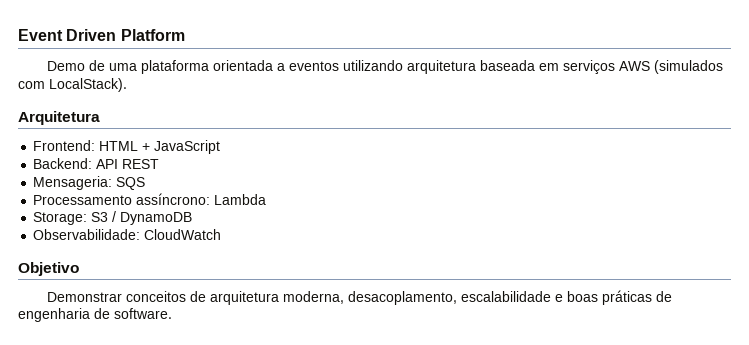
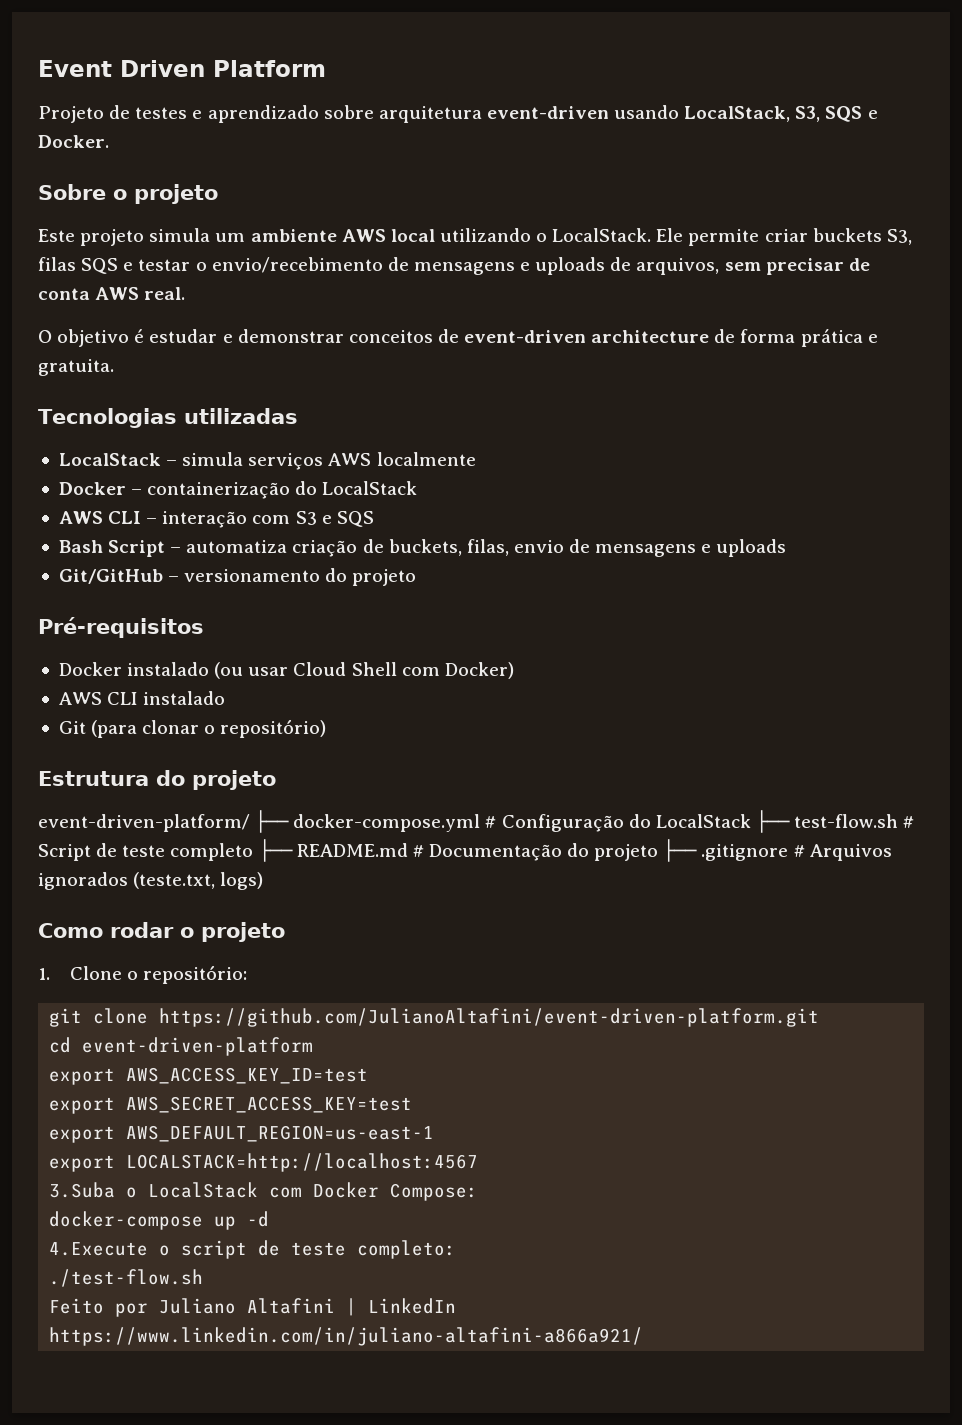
- Demo de uma plataforma orientada a eventos utilizando arquitetura baseada em serviços AWS (simulados com LocalStack).
- Arquitetura
- Frontend: HTML + JavaScript
- Backend: API REST
- Mensageria: SQS
- Processamento assíncrono: Lambda
- Storage: S3 / DynamoDB
- Observabilidade: CloudWatch
- Objetivo
- Demonstrar conceitos de arquitetura moderna, desacoplamento, escalabilidade e boas práticas de engenharia de software.
+ Projeto de testes e aprendizado sobre arquitetura event-driven usando LocalStack, S3, SQS e Docker.
+ Sobre o projeto
+ Este projeto simula um ambiente AWS local utilizando o LocalStack. Ele permite criar buckets S3, filas SQS e testar o envio/recebimento de mensagens e uploads de arquivos, sem precisar de conta AWS real.
+ O objetivo é estudar e demonstrar conceitos de event-driven architecture de forma prática e gratuita.
+ Tecnologias utilizadas
+ LocalStack – simula serviços AWS localmente
+ Docker – containerização do LocalStack
+ AWS CLI – interação com S3 e SQS
+ Bash Script – automatiza criação de buckets, filas, envio de mensagens e uploads
+ Git/GitHub – versionamento do projeto
+ Pré-requisitos
+ Docker instalado (ou usar Cloud Shell com Docker)
+ AWS CLI instalado
+ Git (para clonar o repositório)
+ Estrutura do projeto
+ event-driven-platform/ ├── docker-compose.yml # Configuração do LocalStack ├── test-flow.sh # Script de teste completo ├── README.md # Documentação do projeto ├── .gitignore # Arquivos ignorados (teste.txt, logs)
+ Como rodar o projeto
+ 1. Clone o repositório:
+ git clone https://github.com/JulianoAltafini/event-driven-platform.git
+ cd event-driven-platform
+ export AWS_ACCESS_KEY_ID=test
+ export AWS_SECRET_ACCESS_KEY=test
+ export AWS_DEFAULT_REGION=us-east-1
+ export LOCALSTACK=http://localhost:4567
+ 3.Suba o LocalStack com Docker Compose:
+ docker-compose up -d
+ 4.Execute o script de teste completo:
+ ./test-flow.sh
+ Feito por Juliano Altafini | LinkedIn https://www.linkedin.com/in/juliano-altafini-a866a921/

